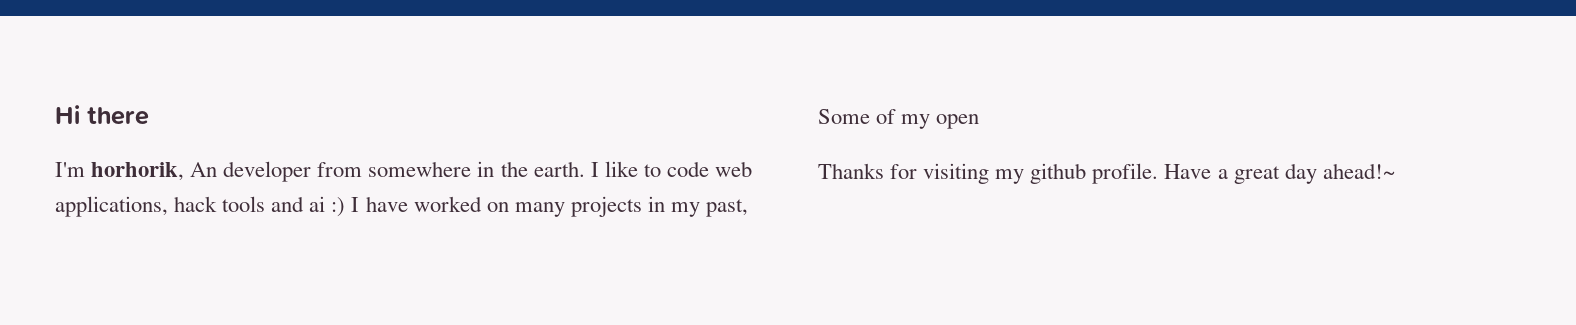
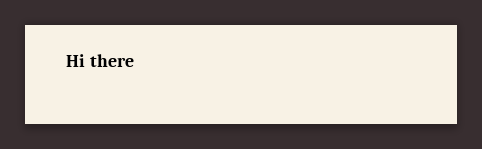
- I'm horhorik, An developer from somewhere in the earth. I like to code web applications, hack tools and ai :) I have worked on many projects in my past, Some of my open
- Thanks for visiting my github profile. Have a great day ahead!~

